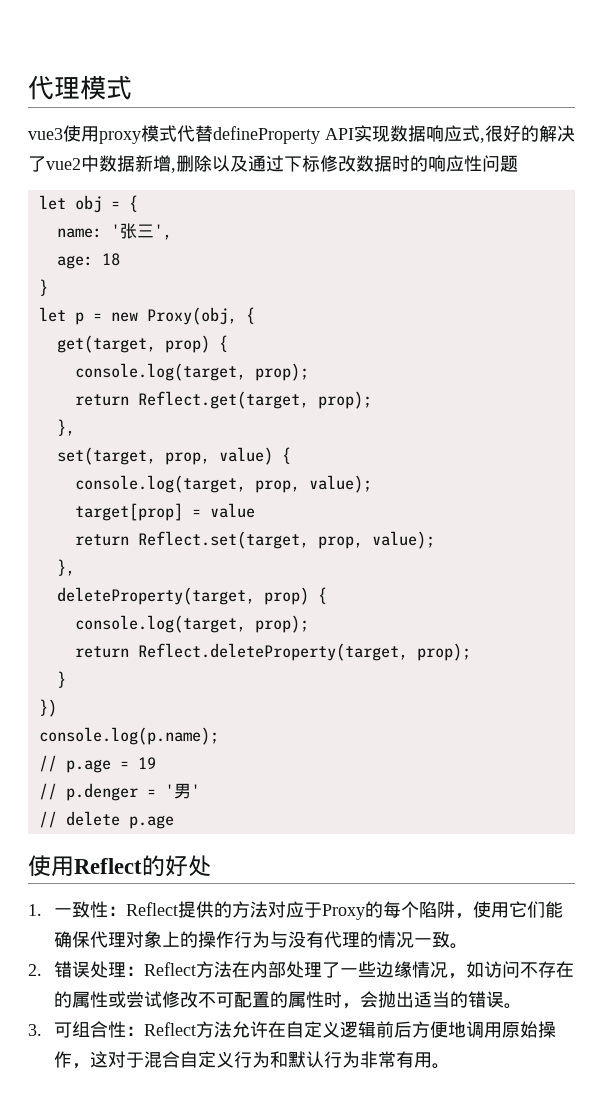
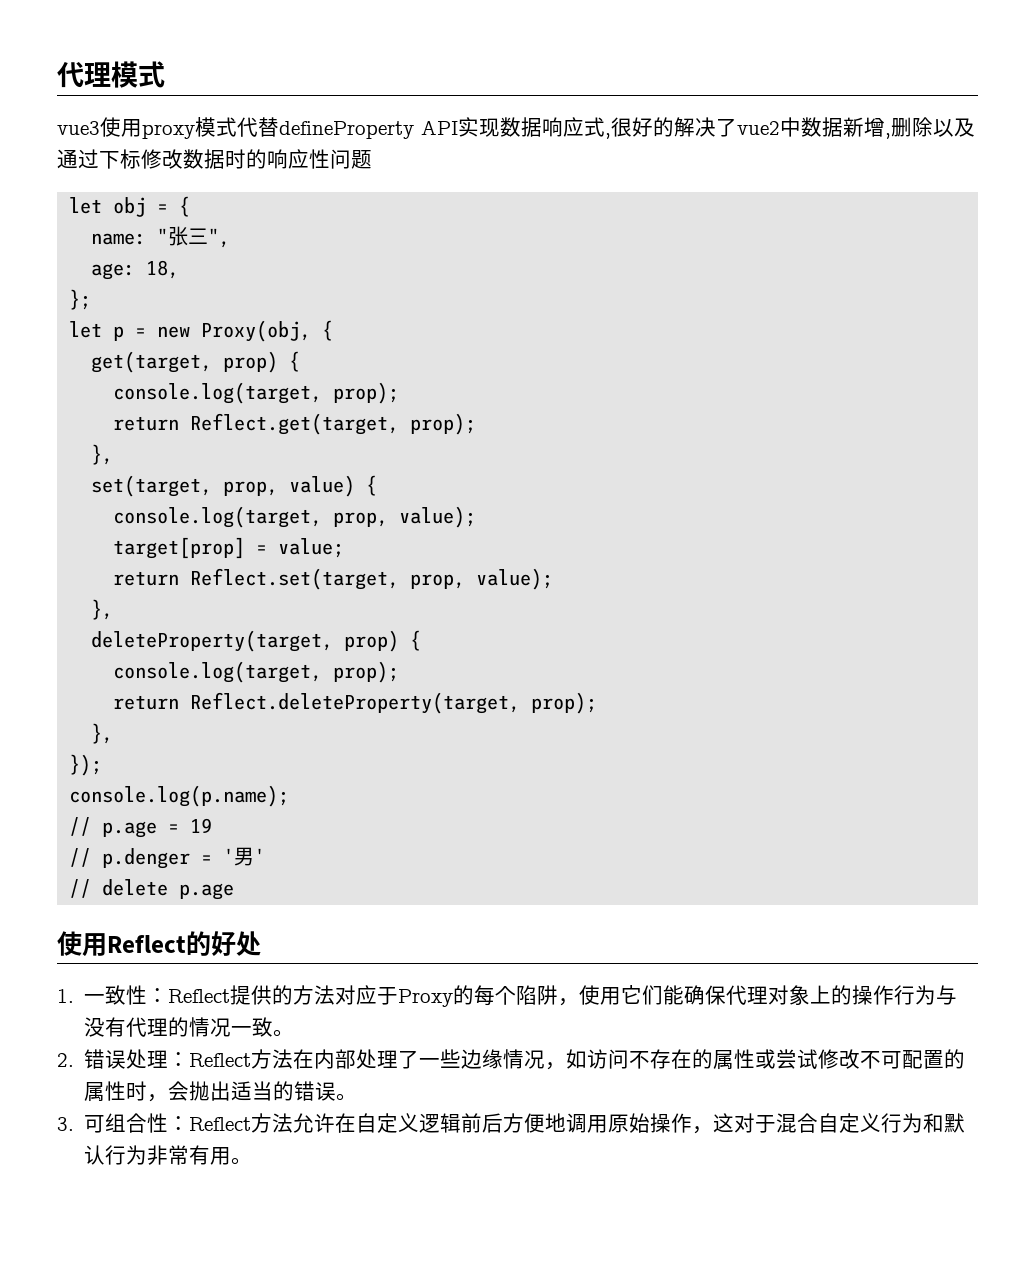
- name: '张三',
+ name: "张三",
- age: 18
- }
+ age: 18,
+ };
- target[prop] = value
+ target[prop] = value;
  return Reflect.deleteProperty(target, prop);
- }
- })
+ },
+ });

